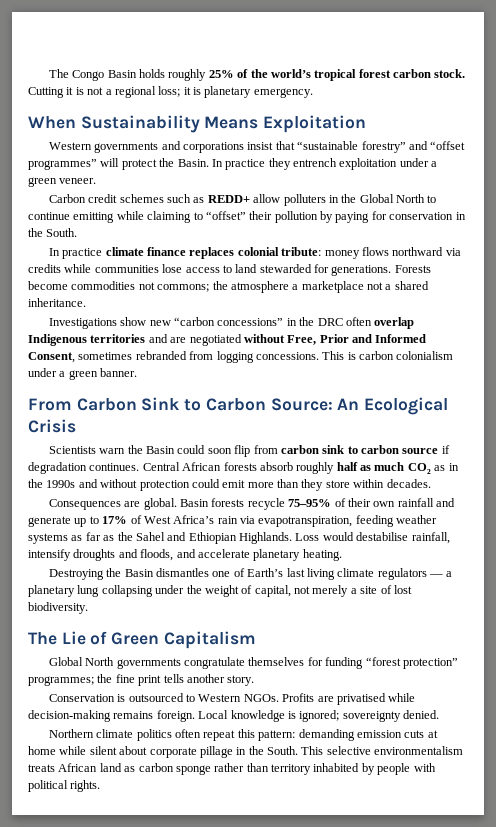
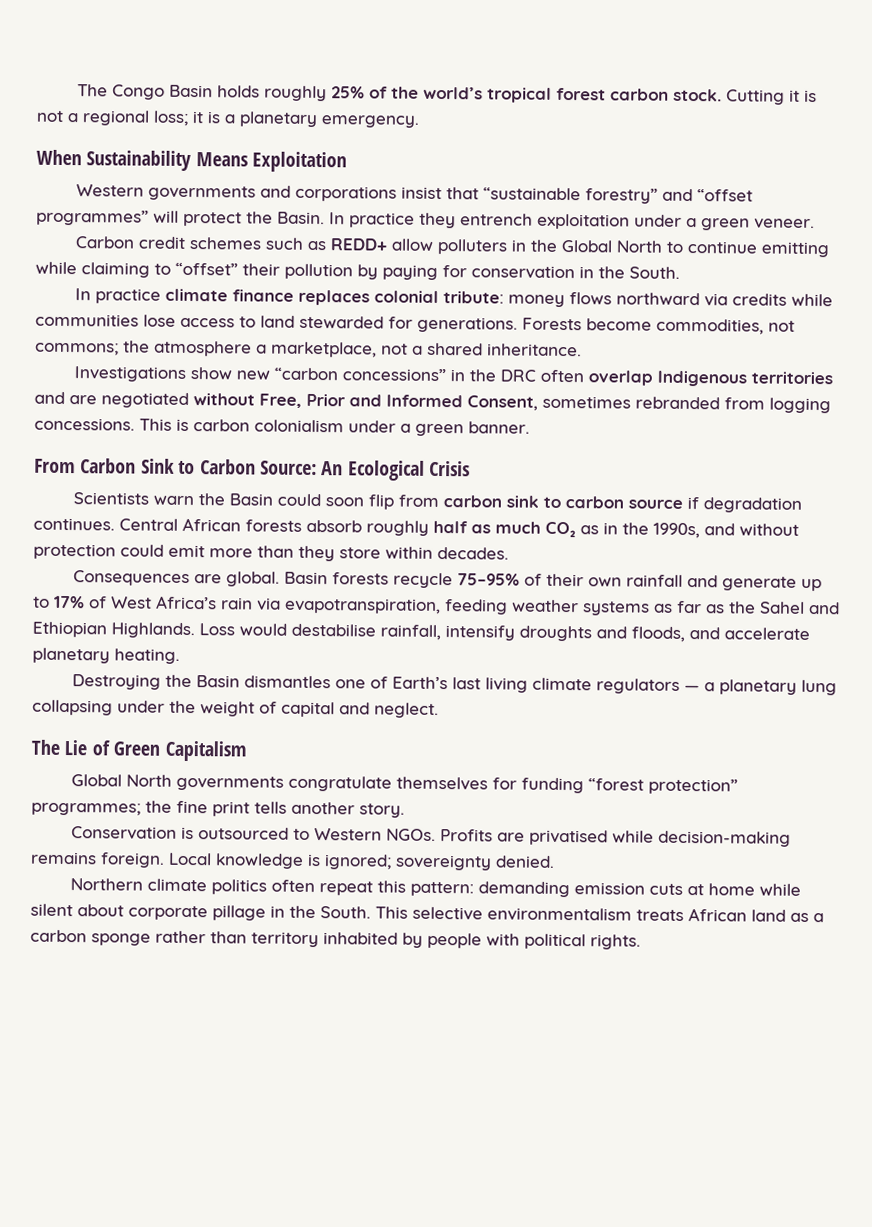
- Cutting it is not a regional loss; it is planetary emergency.
+ Cutting it is not a regional loss; it is a planetary emergency.
- Forests become commodities not commons; the atmosphere a marketplace not a shared inheritance.
+ Forests become commodities, not commons; the atmosphere a marketplace, not a shared inheritance.
- Central African forests absorb roughly half as much CO₂ as in the 1990s and without protection could emit more than they store within decades.
+ Central African forests absorb roughly half as much CO₂ as in the 1990s, and without protection could emit more than they store within decades.
- Destroying the Basin dismantles one of Earth’s last living climate regulators — a planetary lung collapsing under the weight of capital, not merely a site of lost biodiversity.
+ Destroying the Basin dismantles one of Earth’s last living climate regulators — a planetary lung collapsing under the weight of capital and neglect.
- This selective environmentalism treats African land as carbon sponge rather than territory inhabited by people with political rights.
+ This selective environmentalism treats African land as a carbon sponge rather than territory inhabited by people with political rights.

